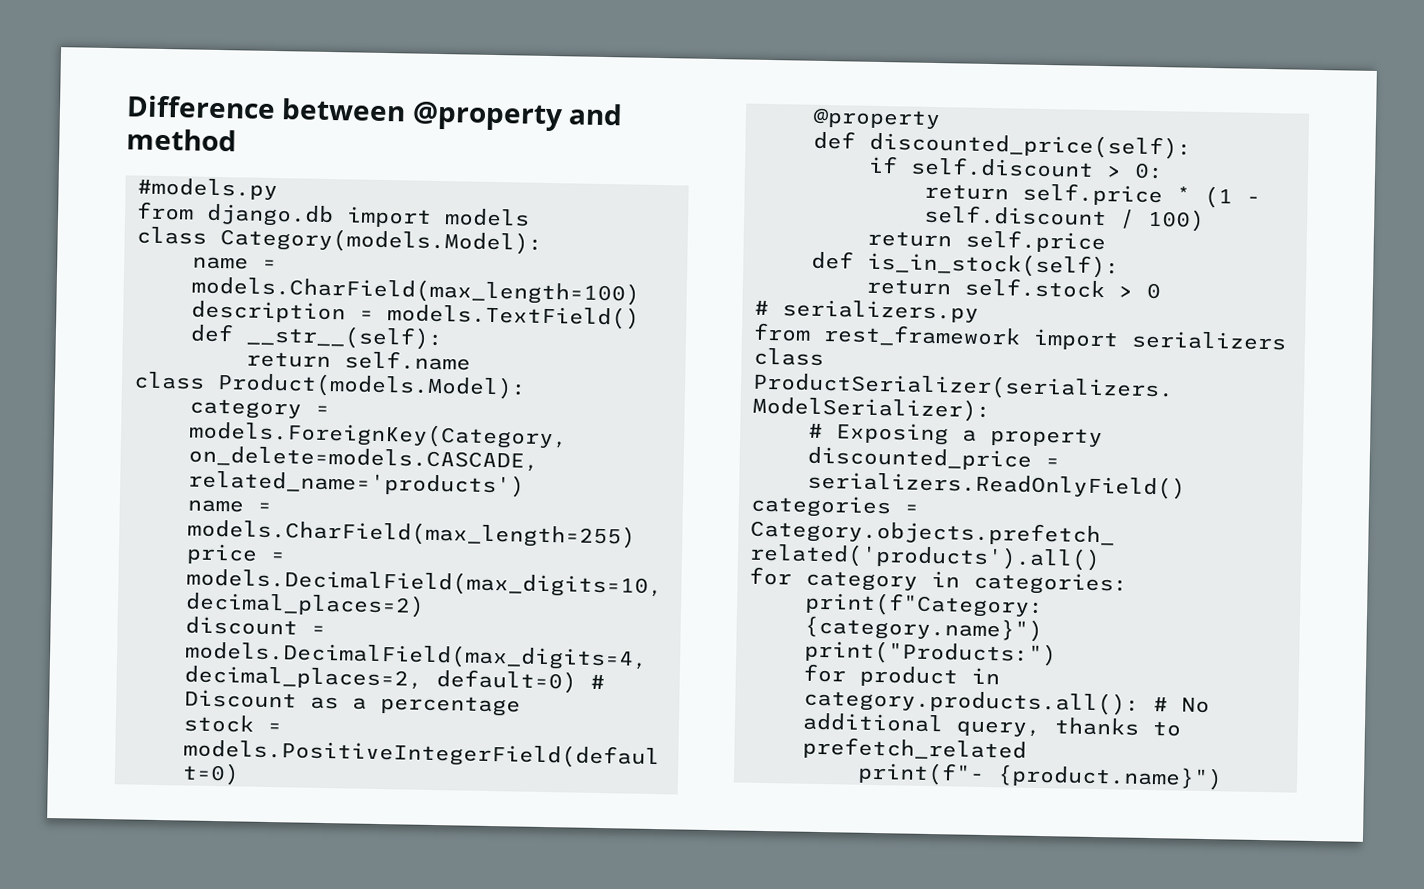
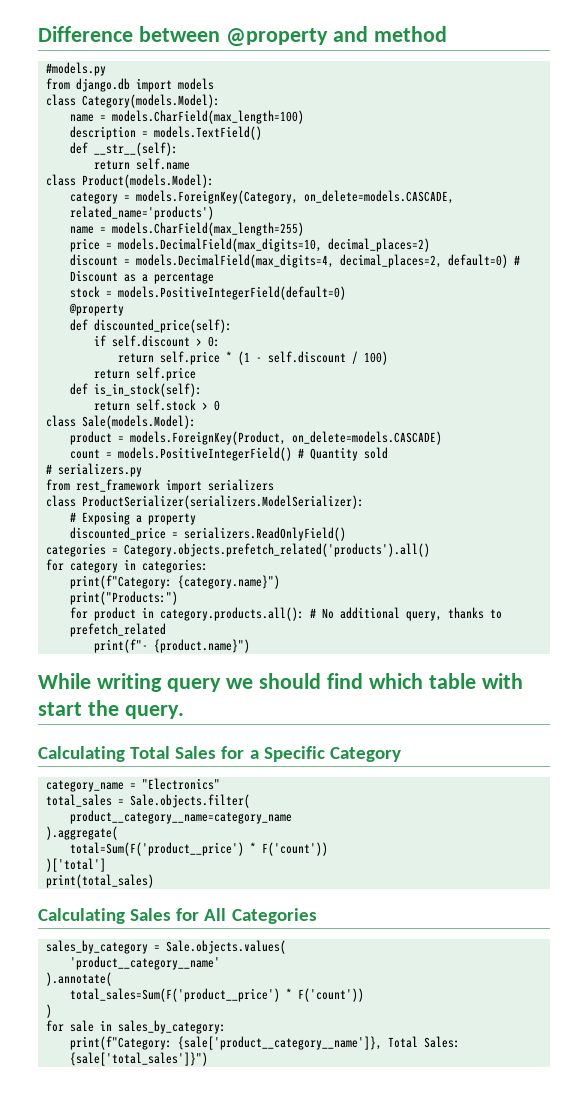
+ class Sale(models.Model):
+ product = models.ForeignKey(Product, on_delete=models.CASCADE)
+ count = models.PositiveIntegerField() # Quantity sold
+ While writing query we should find which table with start the query.
+ Calculating Total Sales for a Specific Category
+ category_name = "Electronics"
+ total_sales = Sale.objects.filter(
+ product__category__name=category_name
+ ).aggregate(
+ total=Sum(F('product__price') * F('count'))
+ )['total']
+ print(total_sales)
+ Calculating Sales for All Categories
+ sales_by_category = Sale.objects.values(
+ 'product__category__name'
+ ).annotate(
+ total_sales=Sum(F('product__price') * F('count'))
+ )
+ for sale in sales_by_category:
+ print(f"Category: {sale['product__category__name']}, Total Sales: {sale['total_sales']}")

